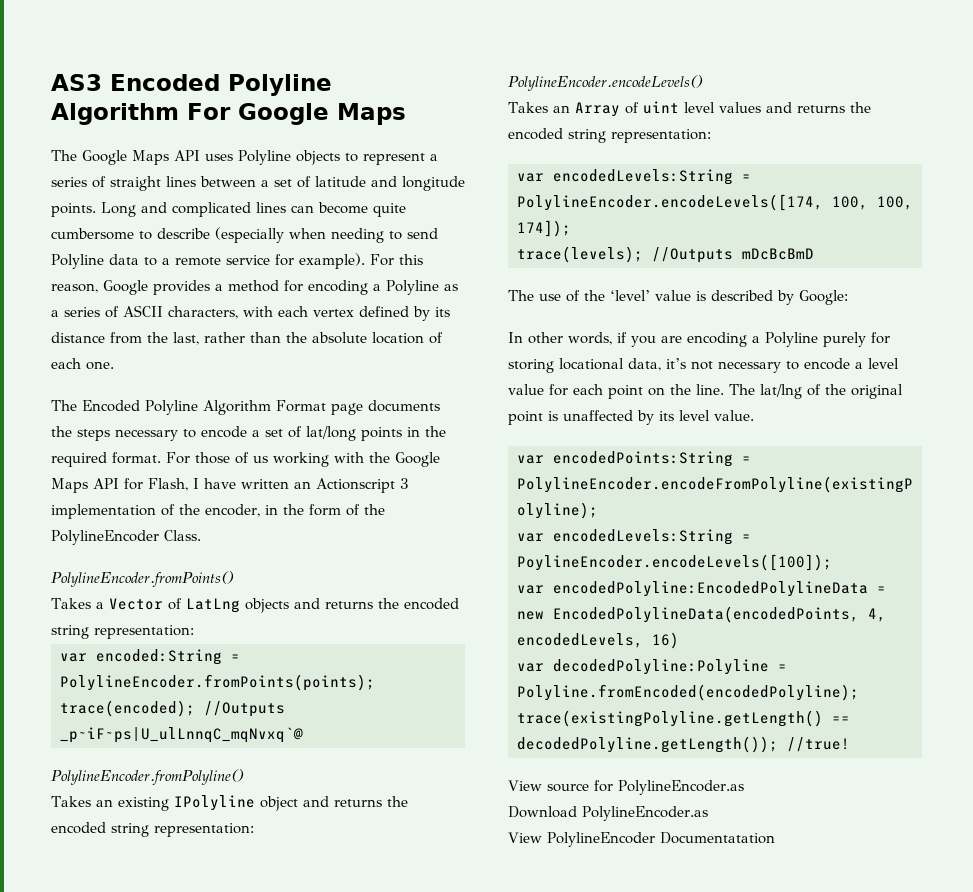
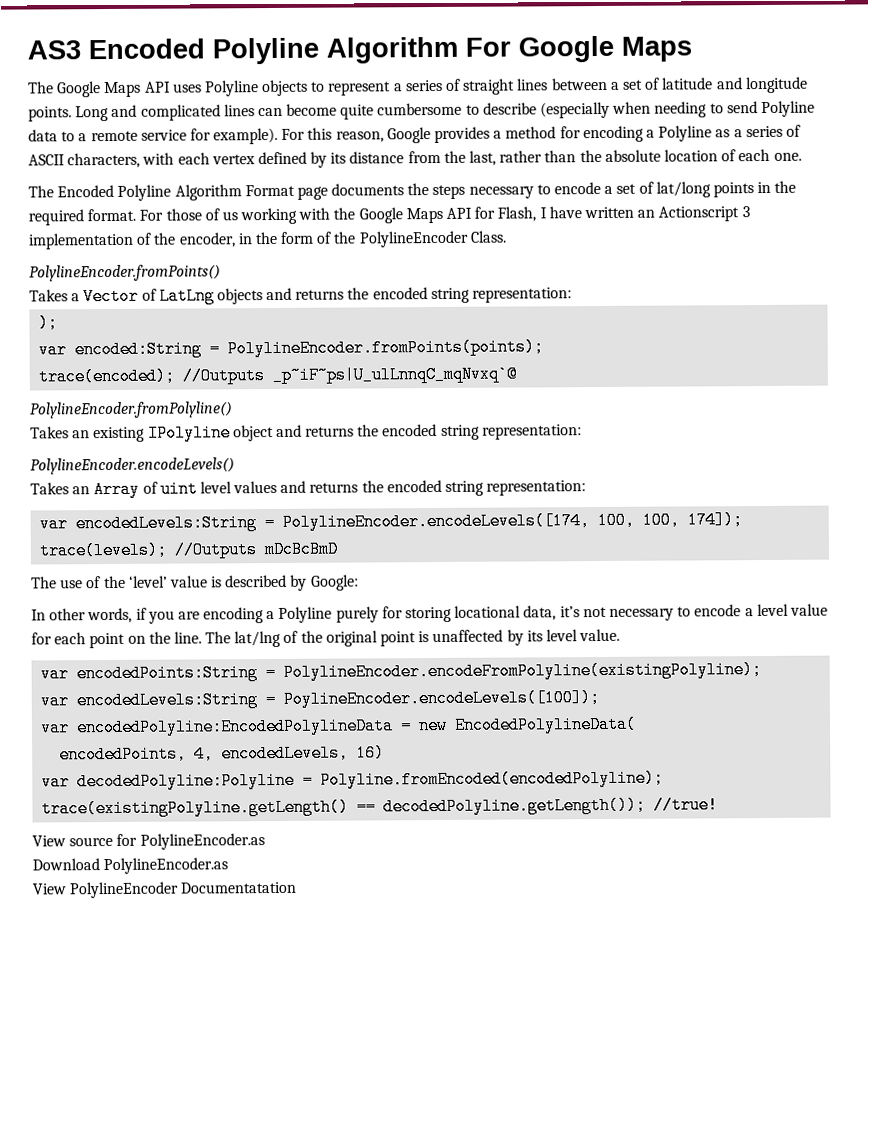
+ );
- var encodedPolyline:EncodedPolylineData = new EncodedPolylineData(encodedPoints, 4, encodedLevels, 16)
+ var encodedPolyline:EncodedPolylineData = new EncodedPolylineData(
+ encodedPoints, 4, encodedLevels, 16)

